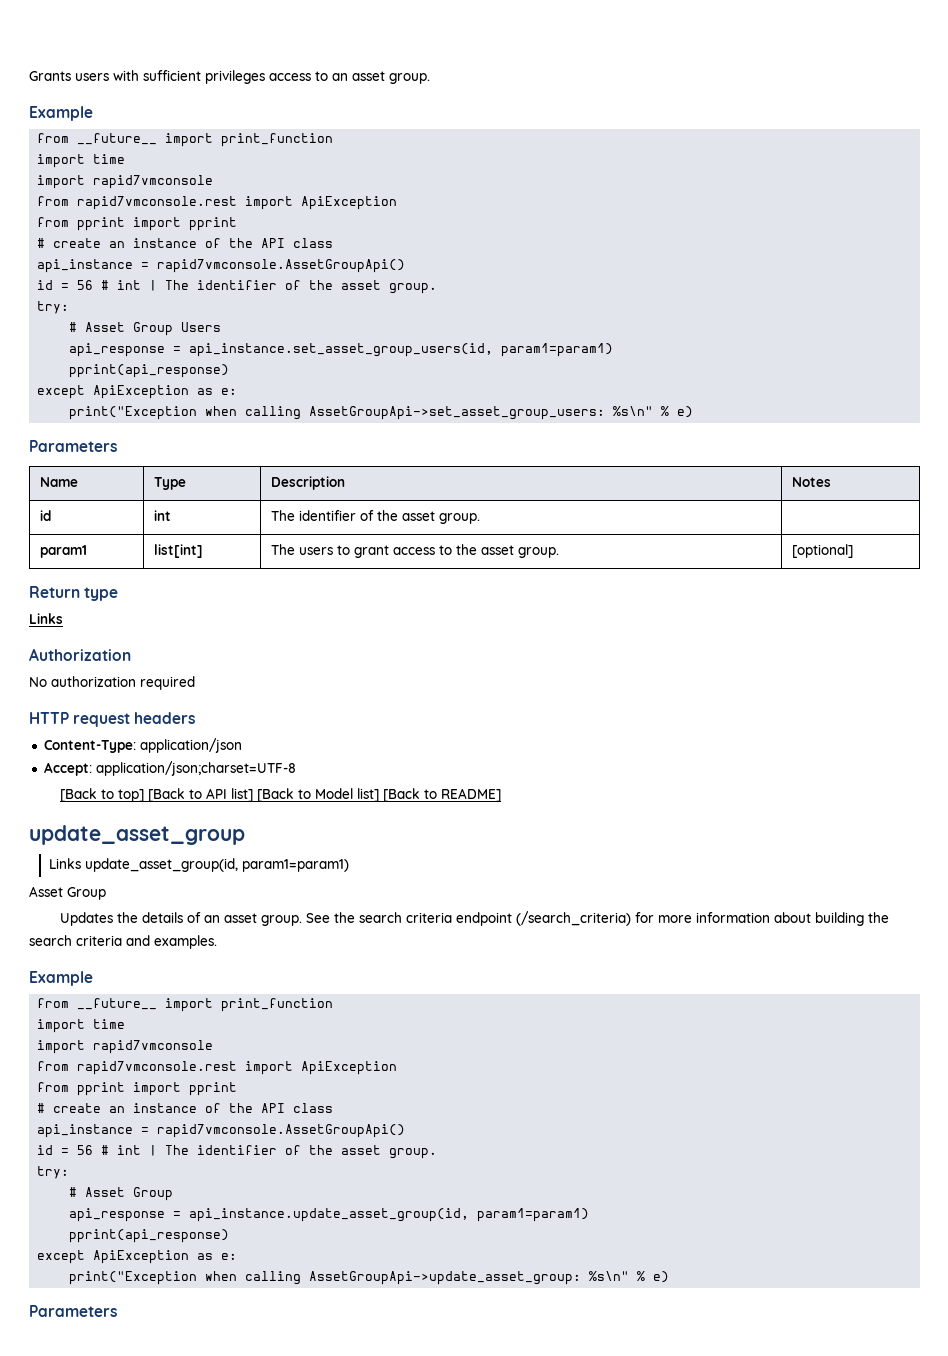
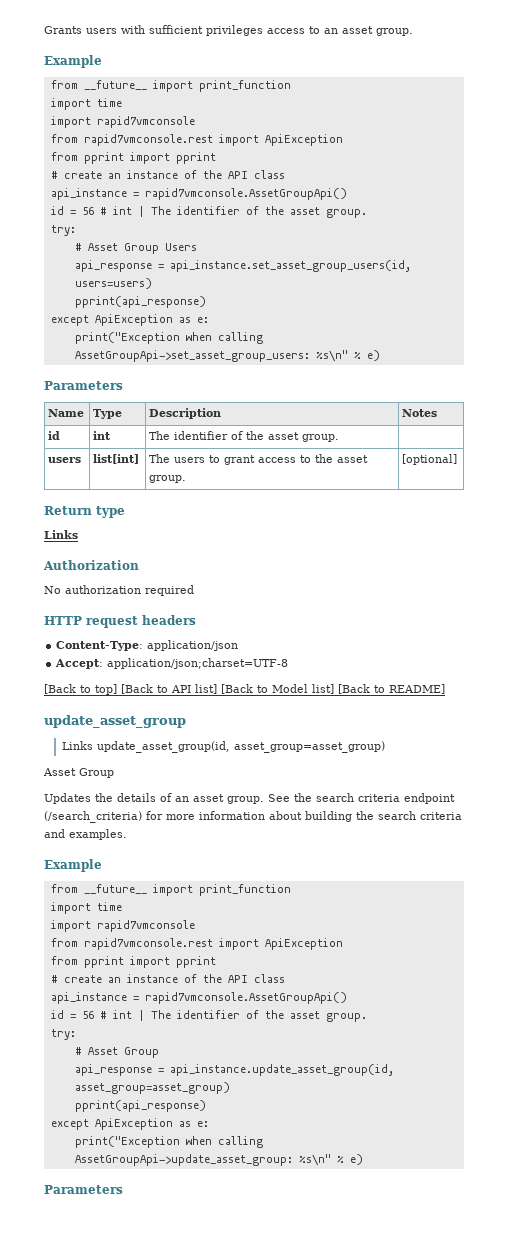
- api_response = api_instance.set_asset_group_users(id, param1=param1)
+ api_response = api_instance.set_asset_group_users(id, users=users)
- param1 | list[int] | The users to grant access to the asset group. | [optional]
+ users | list[int] | The users to grant access to the asset group. | [optional]
- Links update_asset_group(id, param1=param1)
+ Links update_asset_group(id, asset_group=asset_group)
- api_response = api_instance.update_asset_group(id, param1=param1)
+ api_response = api_instance.update_asset_group(id, asset_group=asset_group)

